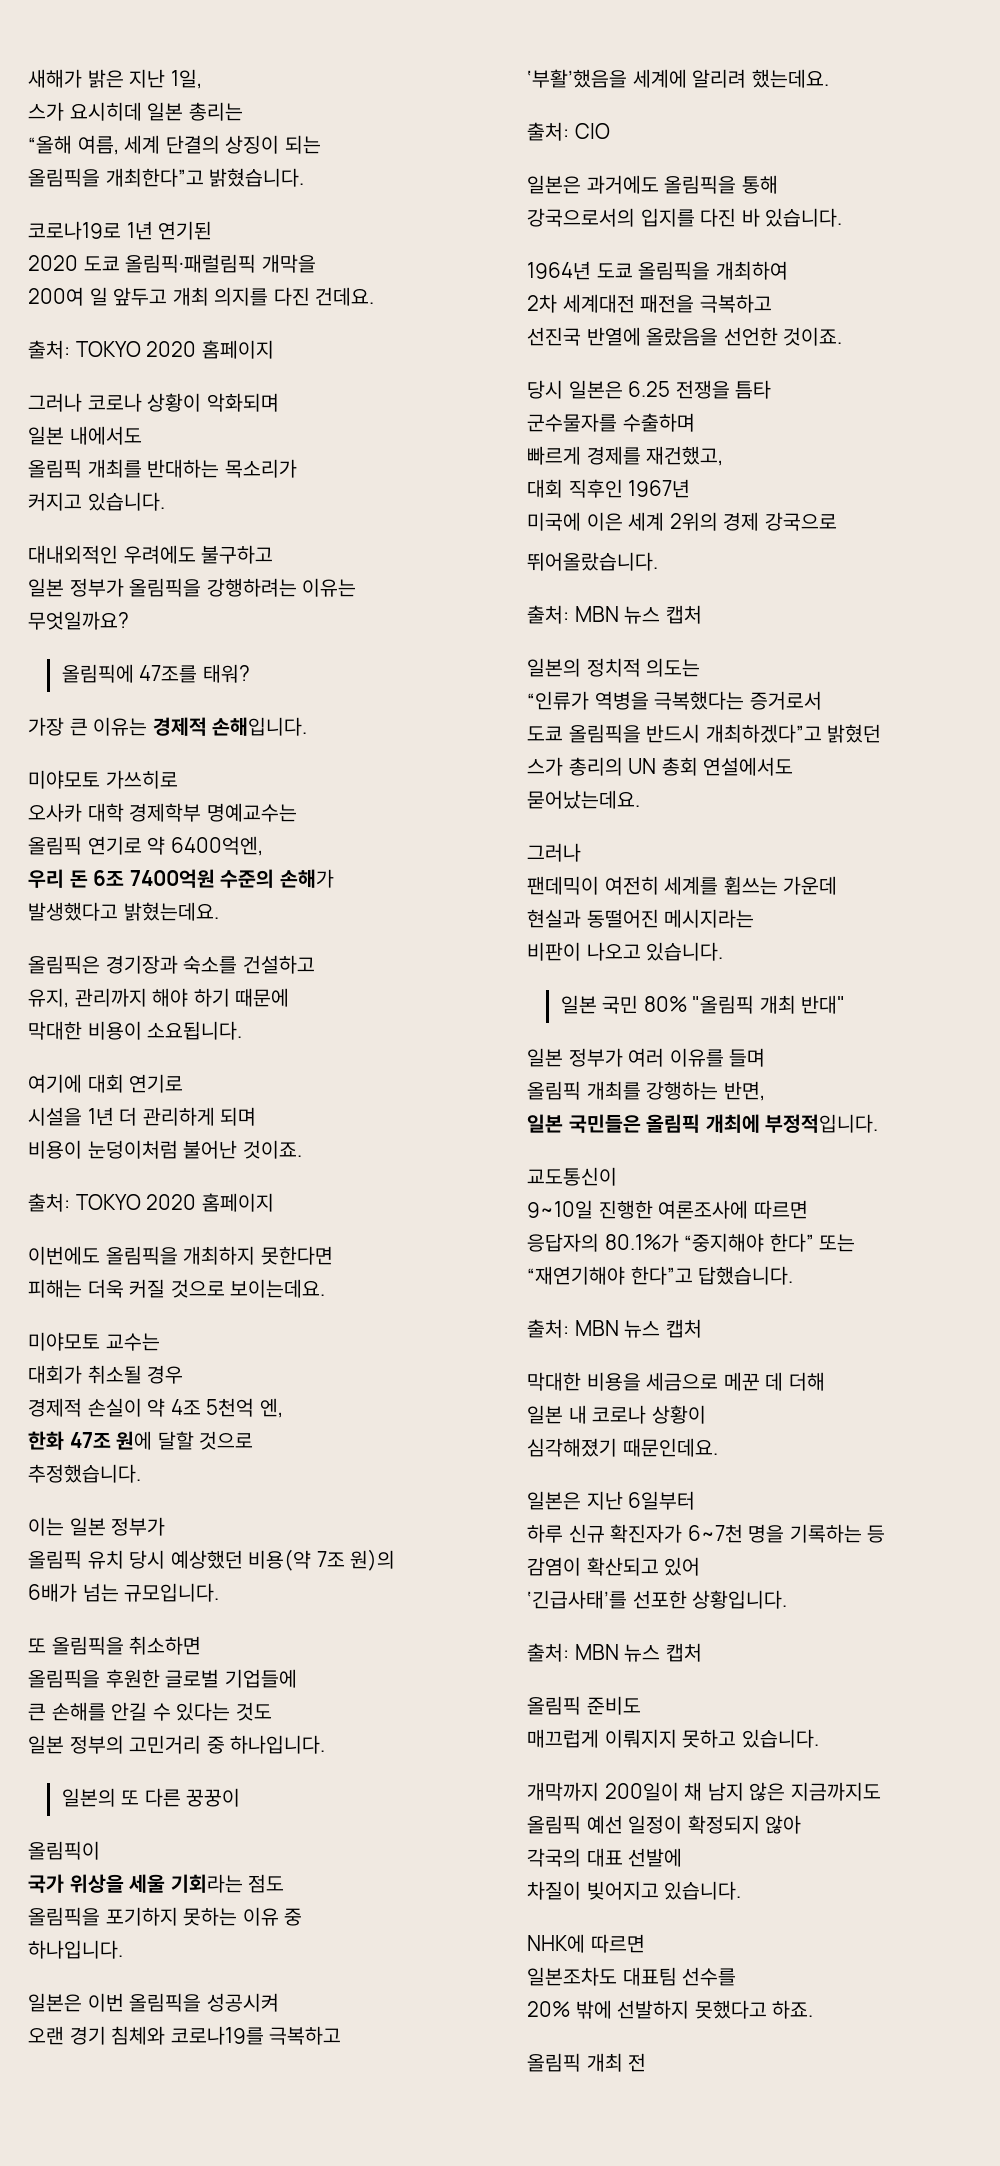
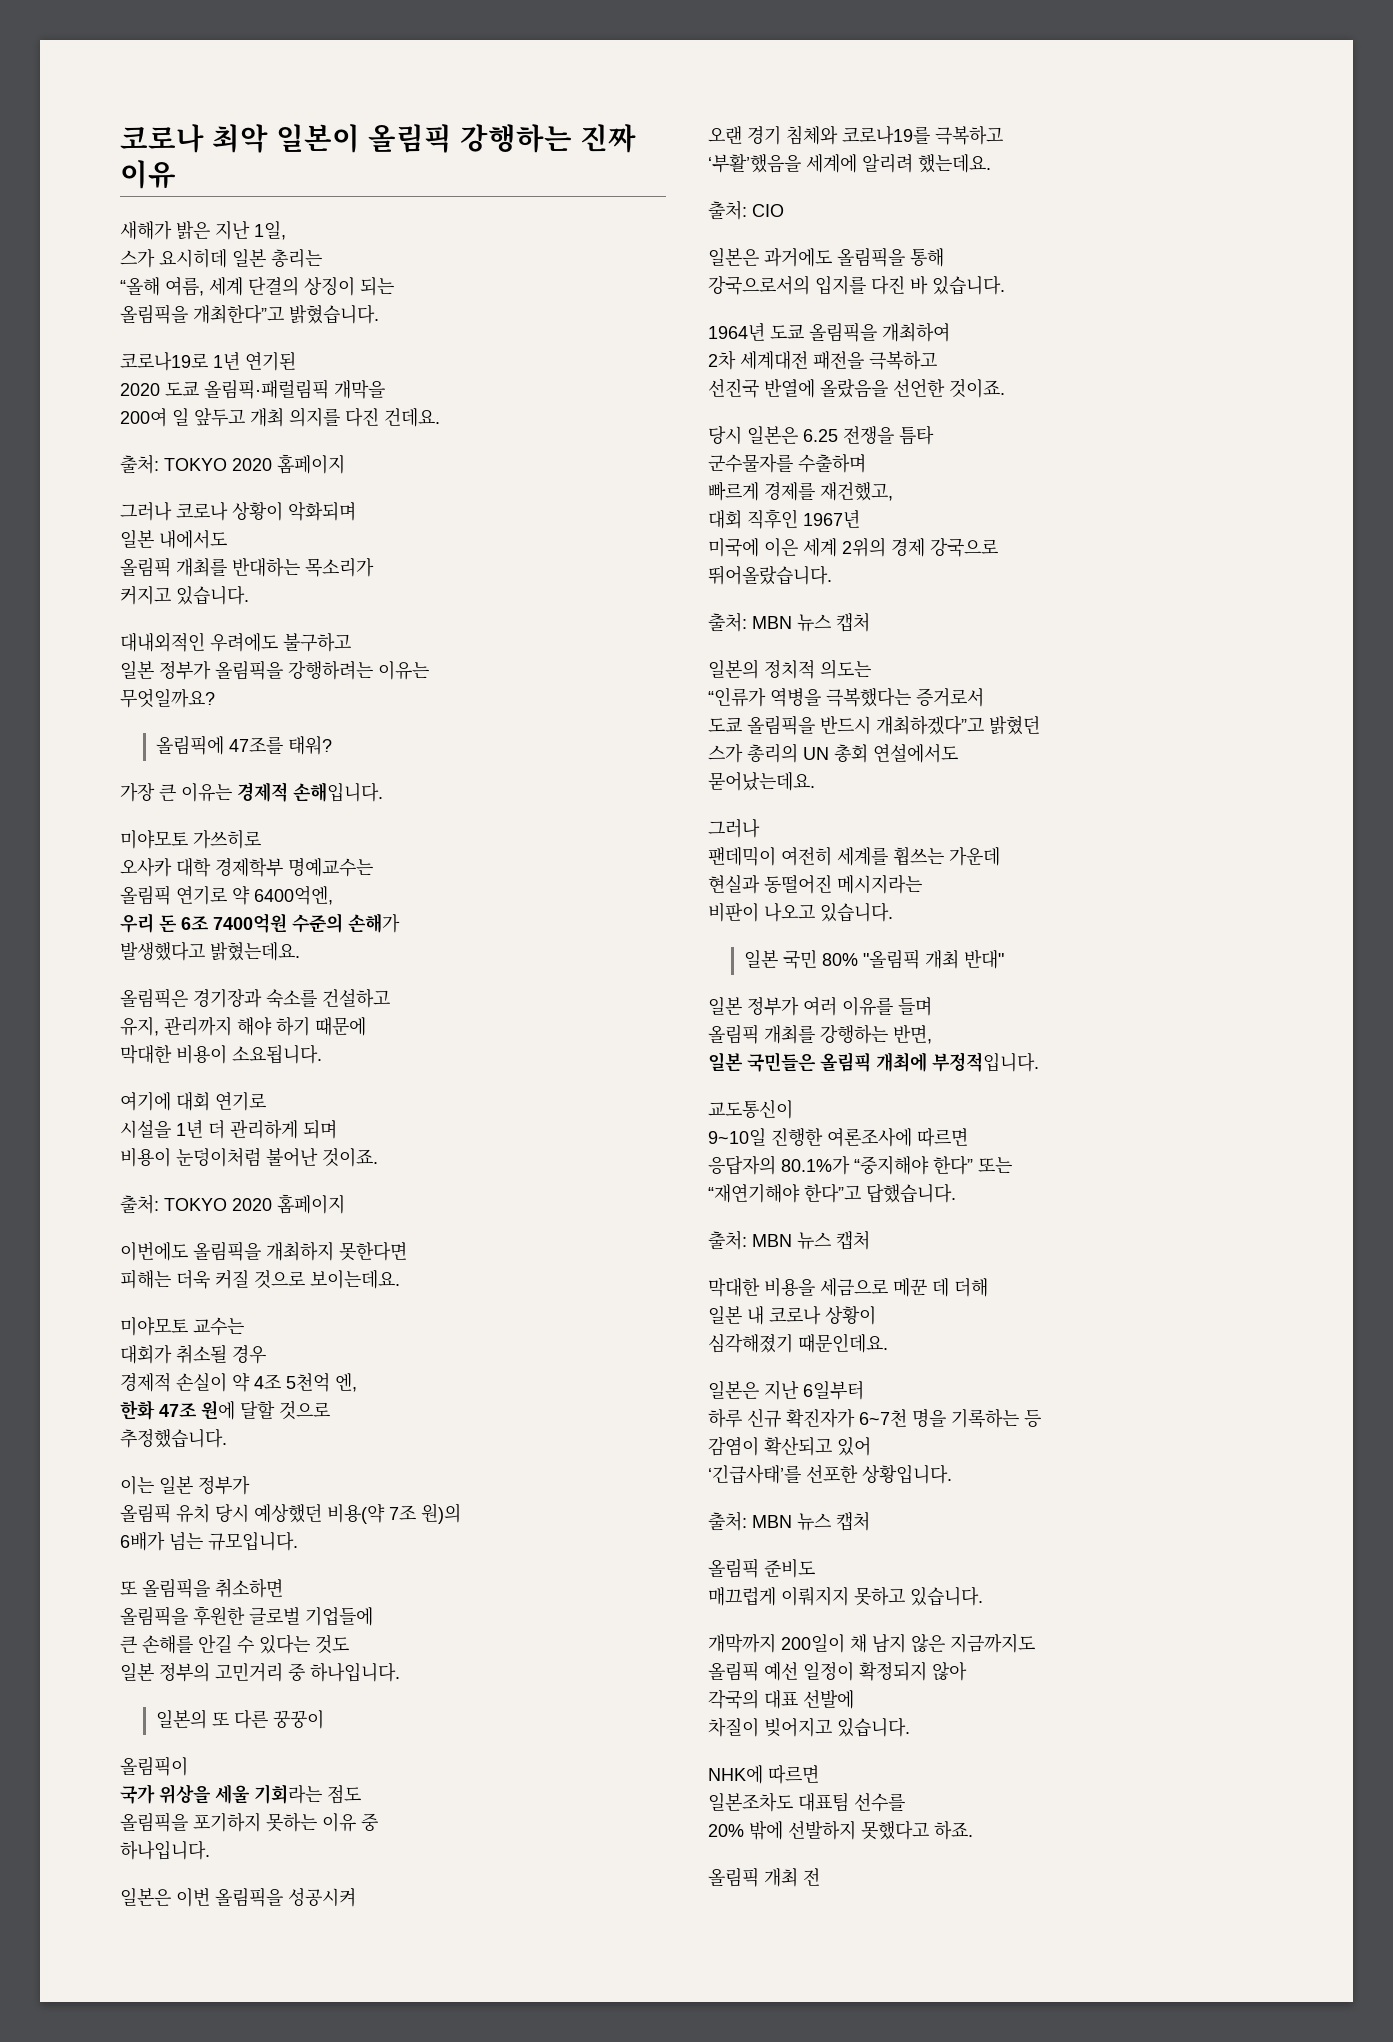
+ 코로나 최악 일본이 올림픽 강행하는 진짜 이유

